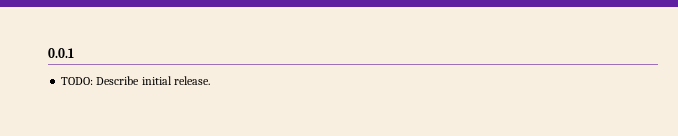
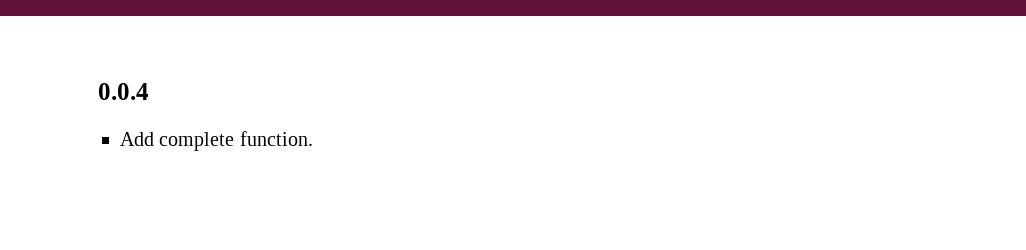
- 0.0.1
- TODO: Describe initial release.
+ 0.0.4
+ Add complete function.

